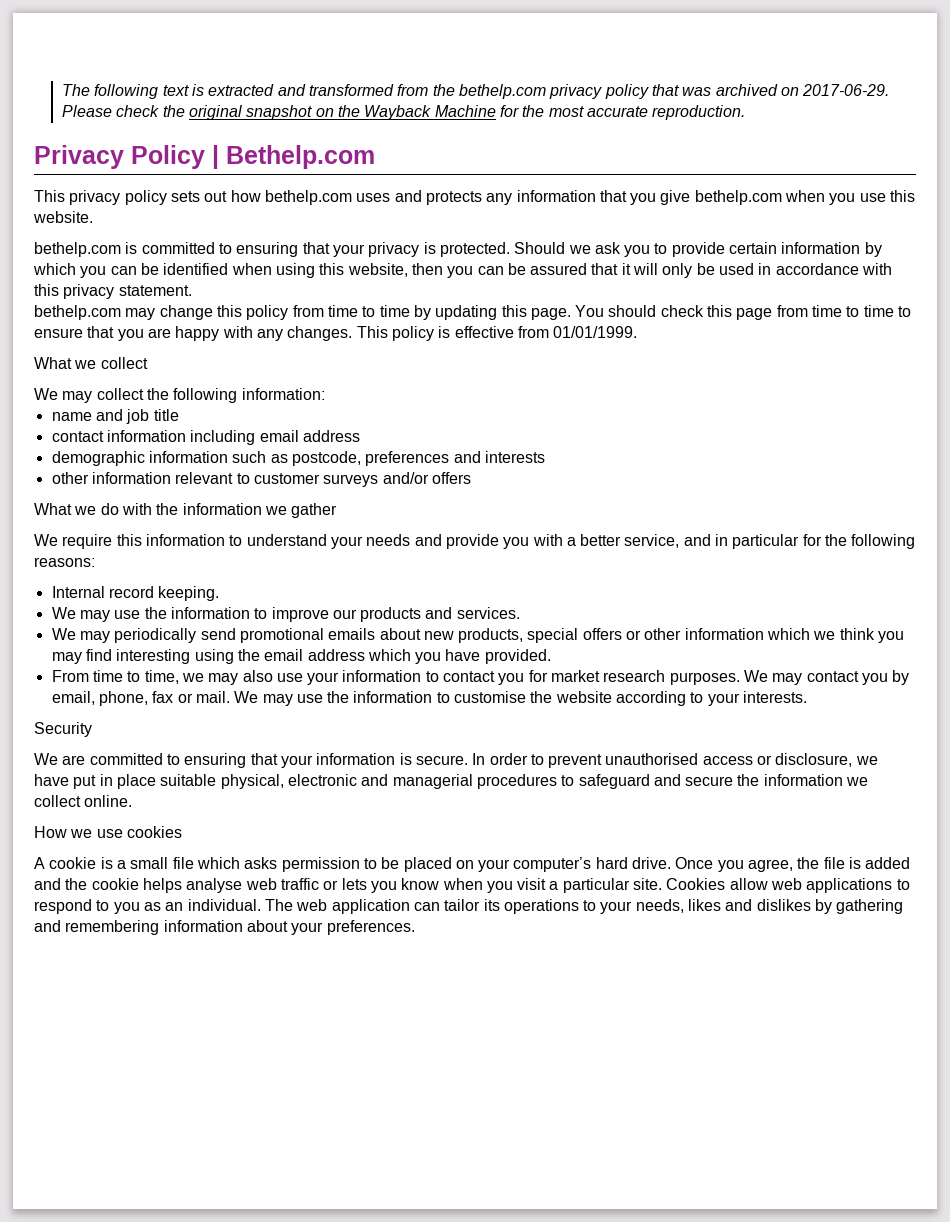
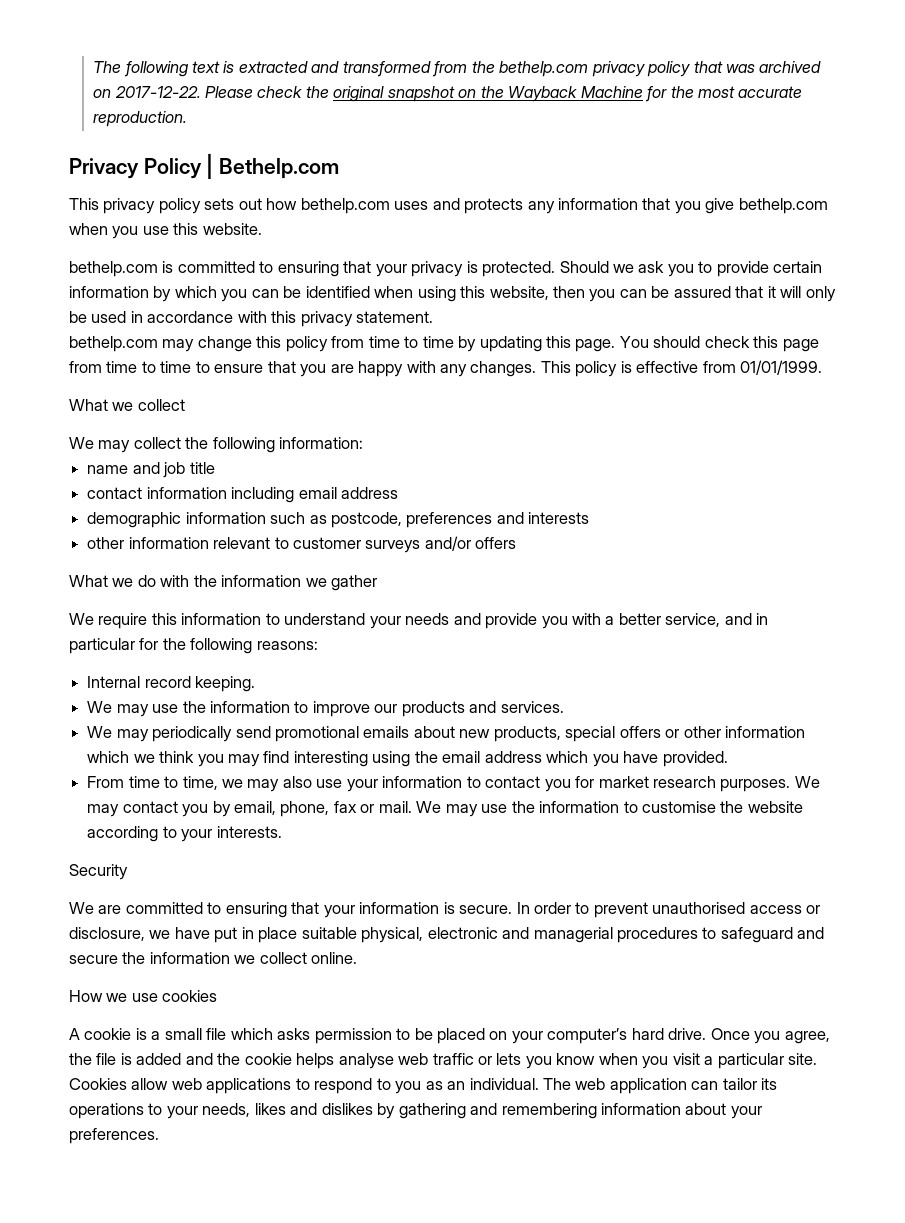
- The following text is extracted and transformed from the bethelp.com privacy policy that was archived on 2017-06-29.
+ The following text is extracted and transformed from the bethelp.com privacy policy that was archived on 2017-12-22.

